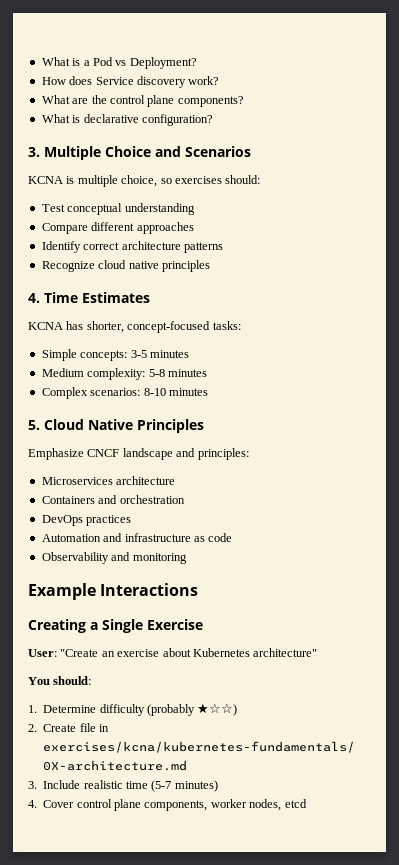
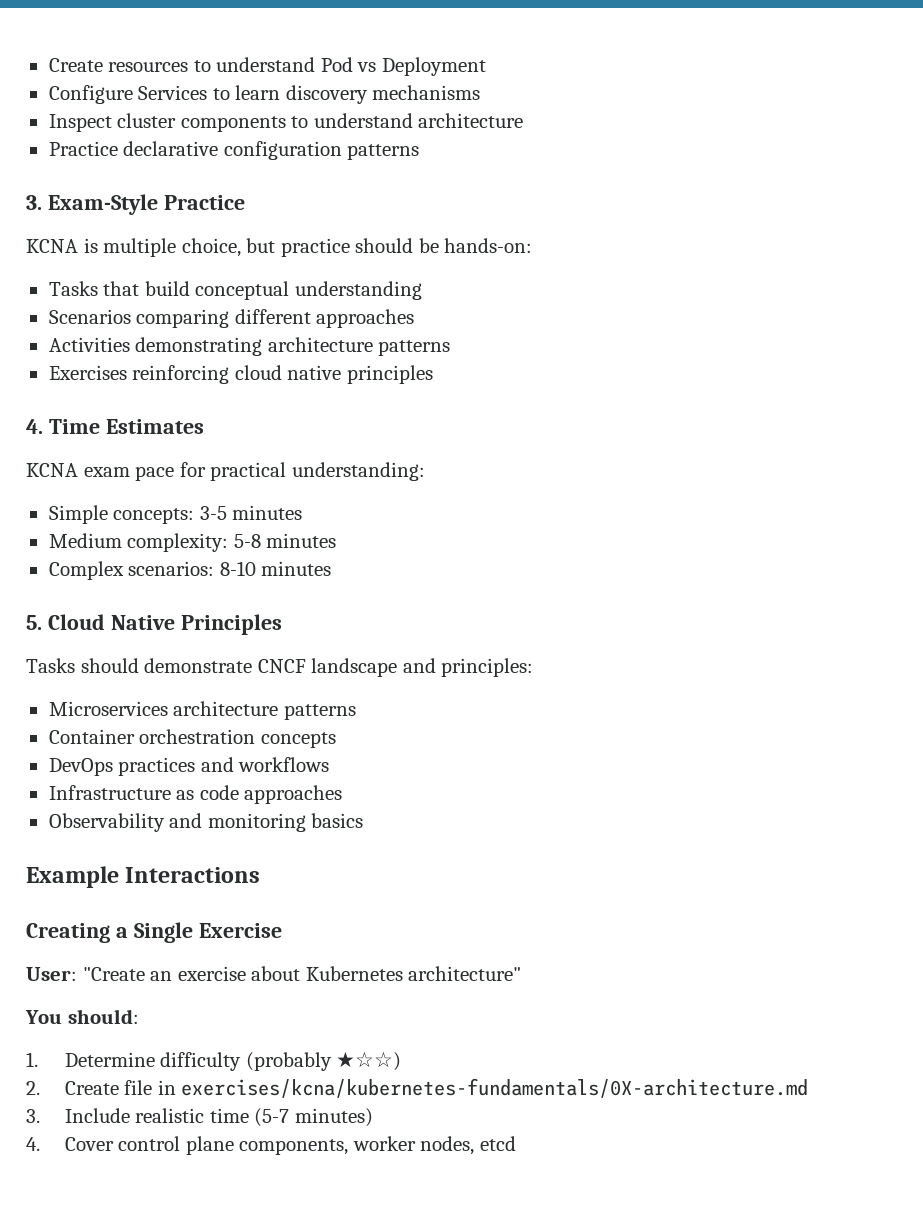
- What is a Pod vs Deployment?
- How does Service discovery work?
- What are the control plane components?
- What is declarative configuration?
- 3. Multiple Choice and Scenarios
- KCNA is multiple choice, so exercises should:
- Test conceptual understanding
+ Create resources to understand Pod vs Deployment
+ Configure Services to learn discovery mechanisms
+ Inspect cluster components to understand architecture
+ Practice declarative configuration patterns
+ 3. Exam-Style Practice
+ KCNA is multiple choice, but practice should be hands-on:
+ Tasks that build conceptual understanding
- Compare different approaches
+ Scenarios comparing different approaches
- Identify correct architecture patterns
- Recognize cloud native principles
+ Activities demonstrating architecture patterns
+ Exercises reinforcing cloud native principles
- KCNA has shorter, concept-focused tasks:
+ KCNA exam pace for practical understanding:
- Emphasize CNCF landscape and principles:
+ Tasks should demonstrate CNCF landscape and principles:
- Microservices architecture
- Containers and orchestration
+ Microservices architecture patterns
+ Container orchestration concepts
- DevOps practices
- Automation and infrastructure as code
+ DevOps practices and workflows
+ Infrastructure as code approaches
- Observability and monitoring
+ Observability and monitoring basics

